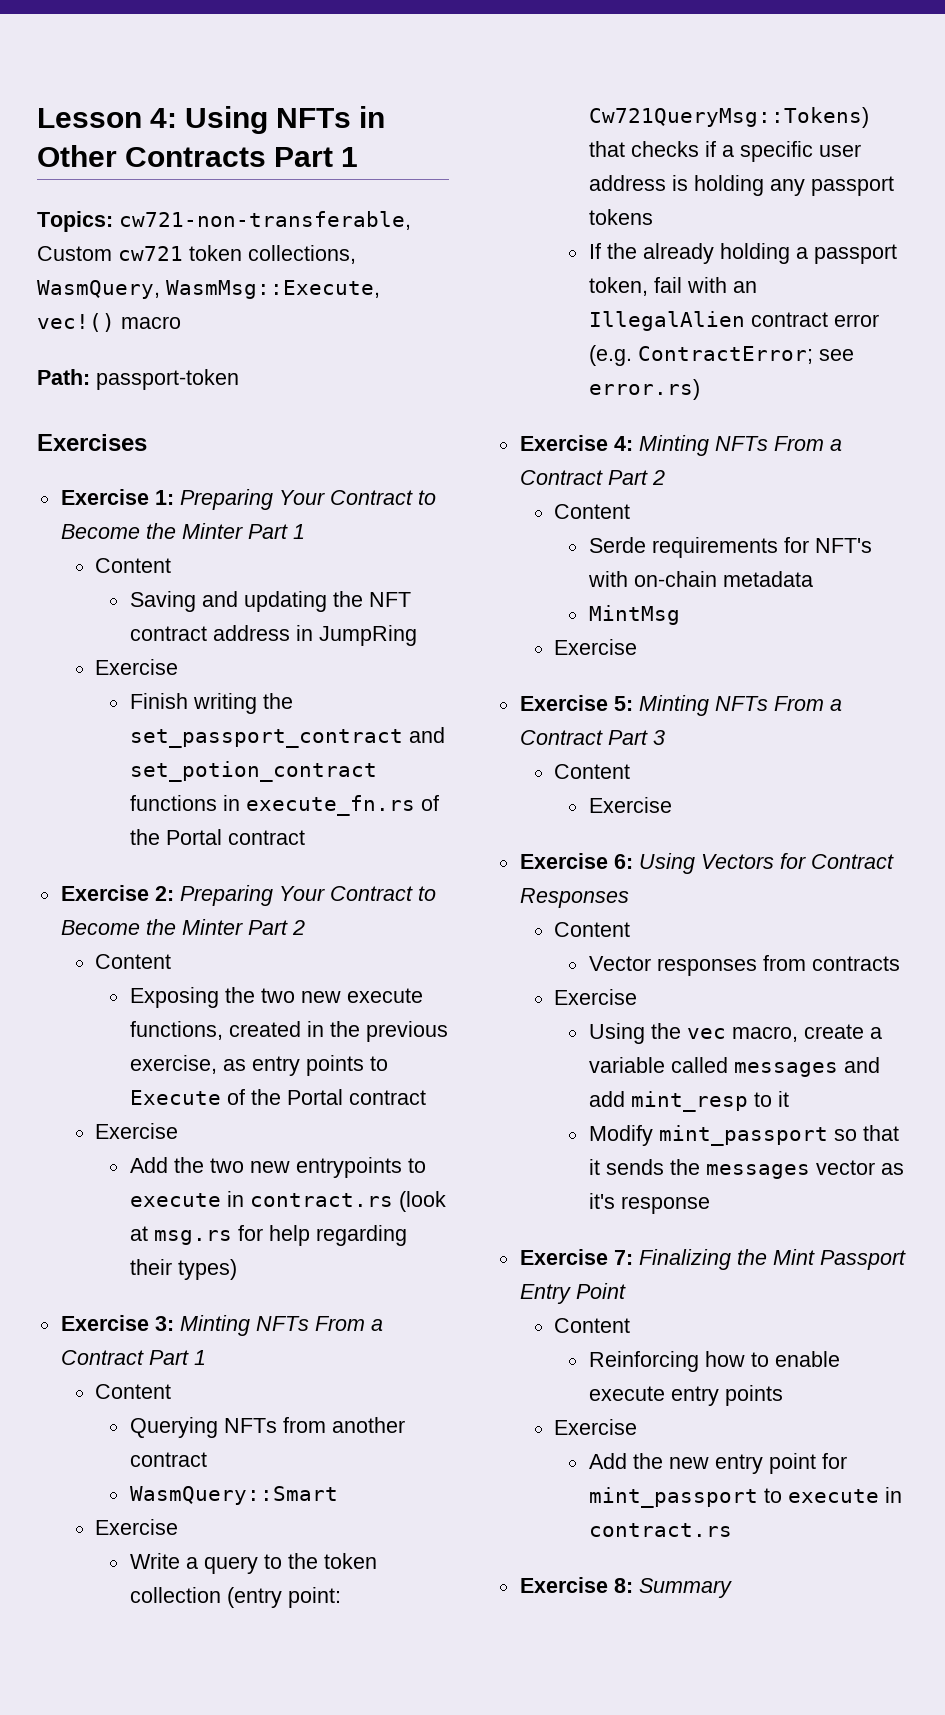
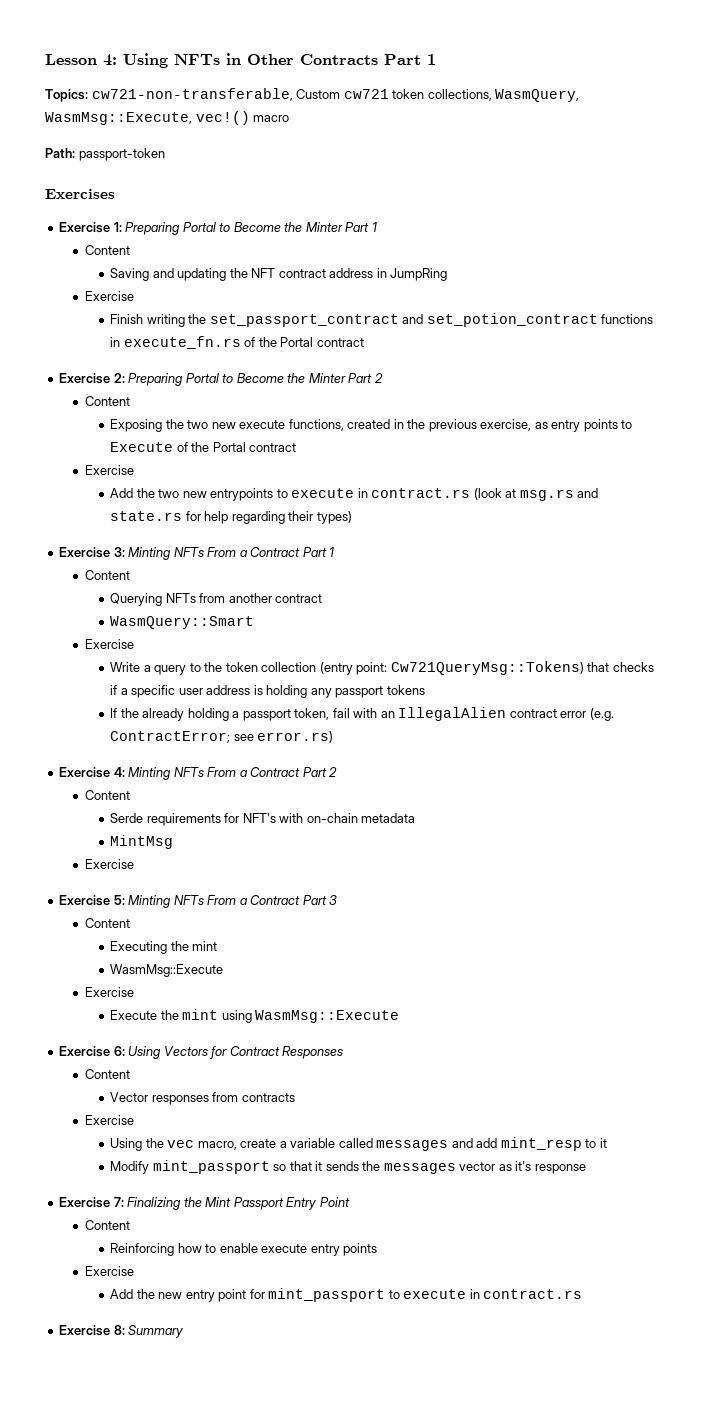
- Exercise 1: Preparing Your Contract to Become the Minter Part 1
+ Exercise 1: Preparing Portal to Become the Minter Part 1
- Exercise 2: Preparing Your Contract to Become the Minter Part 2
+ Exercise 2: Preparing Portal to Become the Minter Part 2
- Add the two new entrypoints to execute in contract.rs (look at msg.rs for help regarding their types)
+ Add the two new entrypoints to execute in contract.rs (look at msg.rs and state.rs for help regarding their types)
  Exercise 5: Minting NFTs From a Contract Part 3
  Content
+ Executing the mint
+ WasmMsg::Execute
  Exercise
+ Execute the mint using WasmMsg::Execute

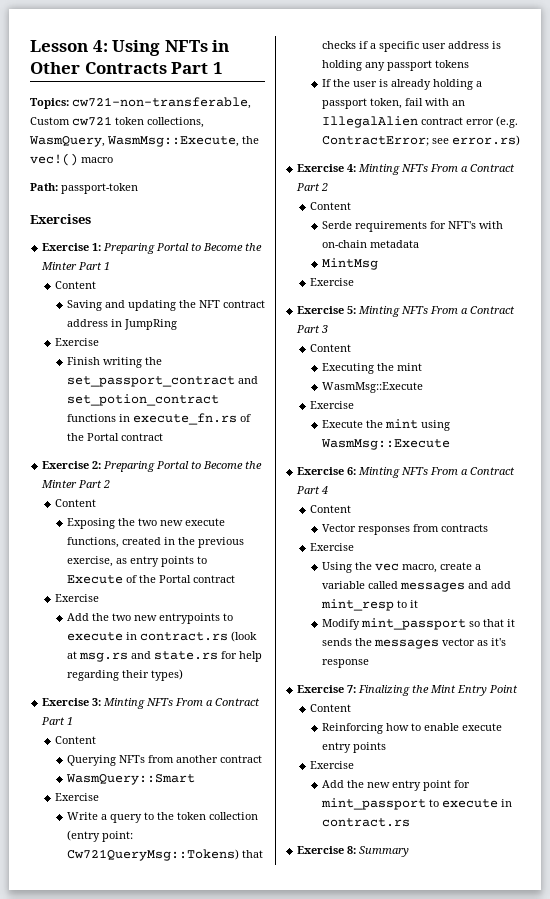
- Topics: cw721-non-transferable, Custom cw721 token collections, WasmQuery, WasmMsg::Execute, vec!() macro
+ Topics: cw721-non-transferable, Custom cw721 token collections, WasmQuery, WasmMsg::Execute, the vec!() macro
- If the already holding a passport token, fail with an IllegalAlien contract error (e.g. ContractError; see error.rs)
+ If the user is already holding a passport token, fail with an IllegalAlien contract error (e.g. ContractError; see error.rs)
- Exercise 6: Using Vectors for Contract Responses
+ Exercise 6: Minting NFTs From a Contract Part 4
- Exercise 7: Finalizing the Mint Passport Entry Point
+ Exercise 7: Finalizing the Mint Entry Point

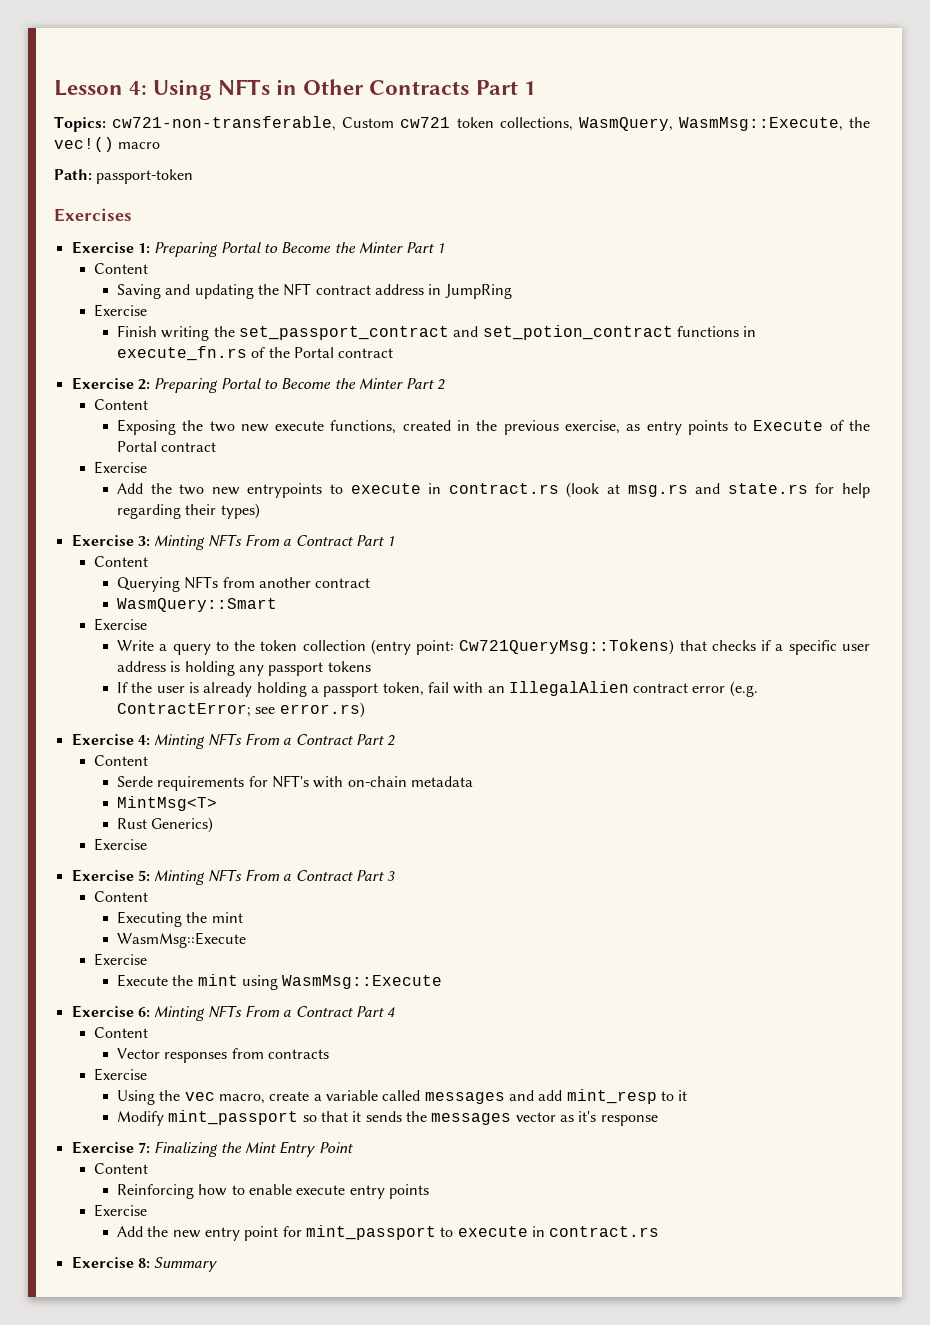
- MintMsg
+ MintMsg<T>
+ Rust Generics)

